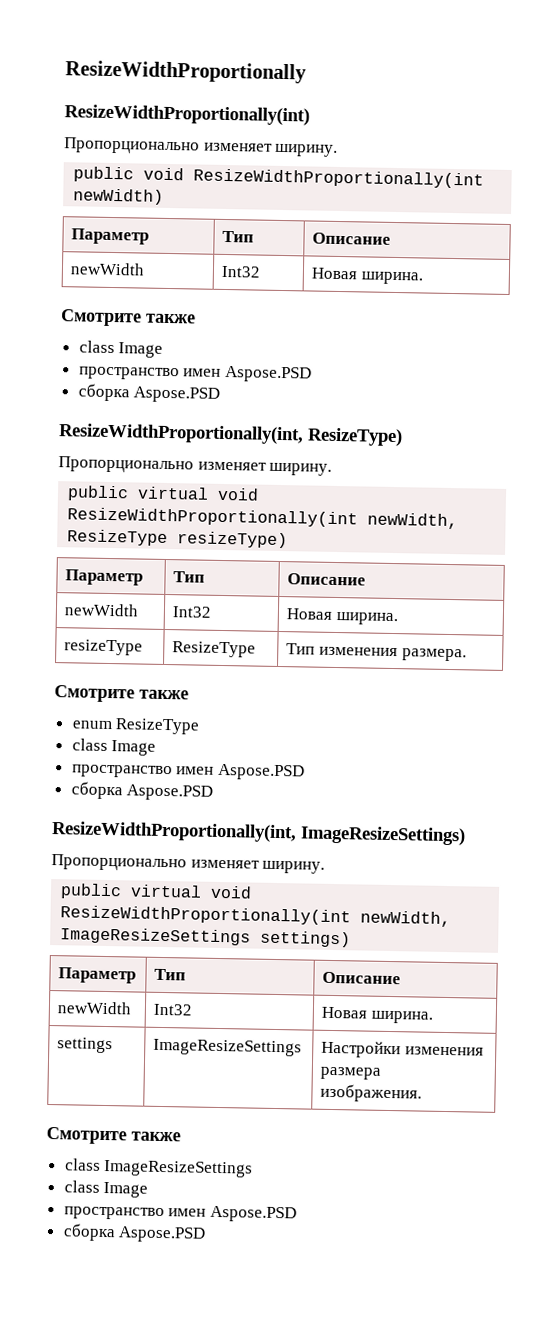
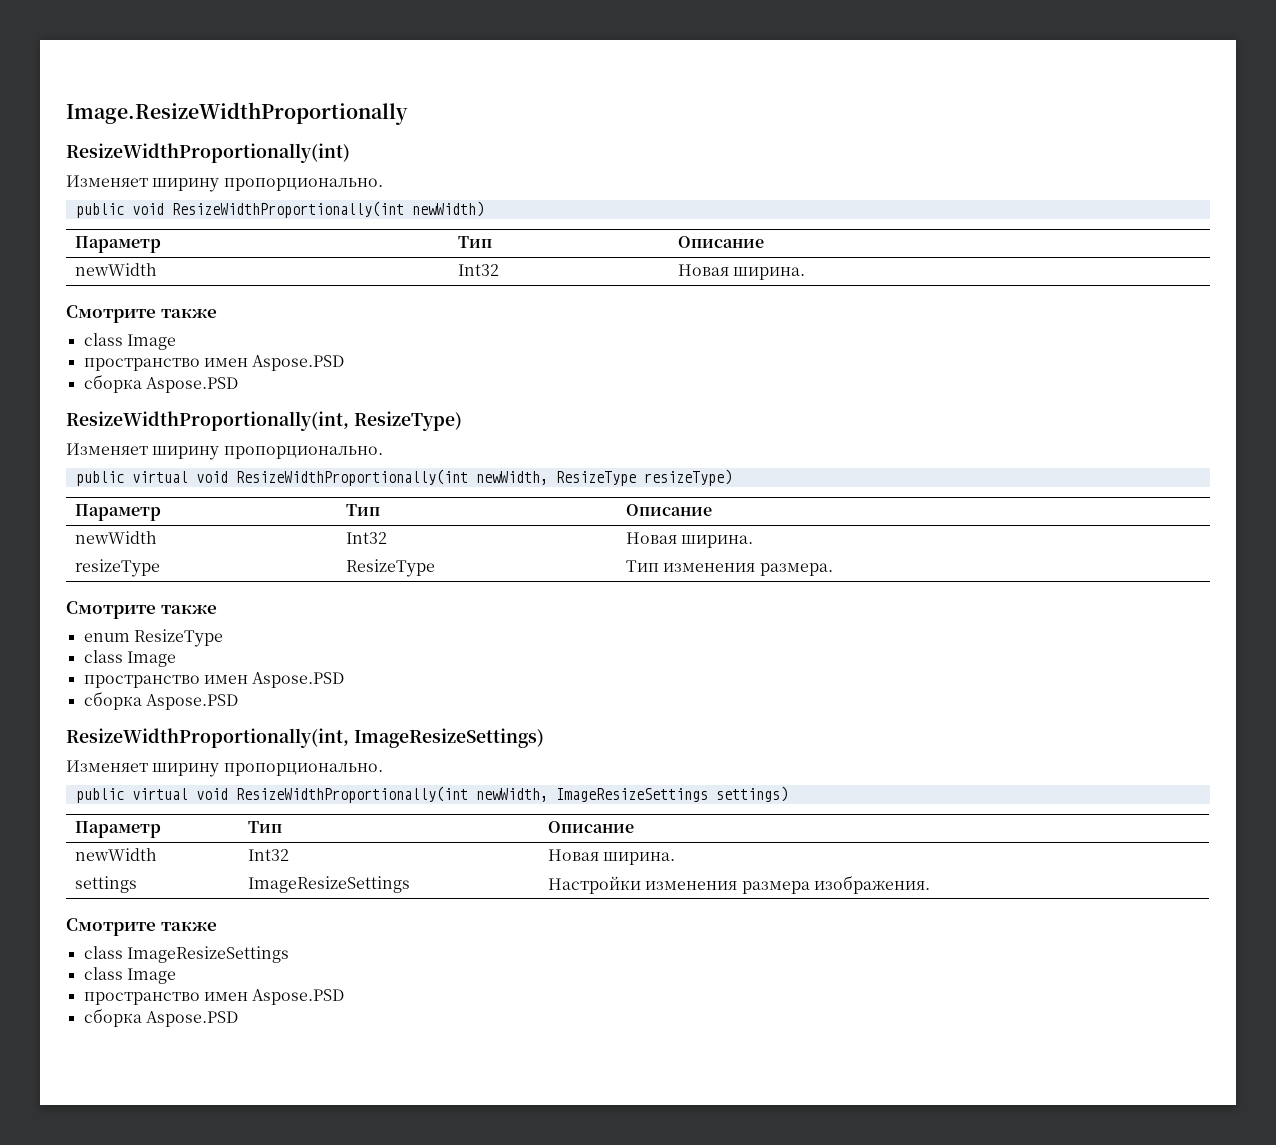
- ResizeWidthProportionally
+ Image.ResizeWidthProportionally
  ResizeWidthProportionally(int)
- Пропорционально изменяет ширину.
+ Изменяет ширину пропорционально.
  ResizeWidthProportionally(int, ResizeType)
- Пропорционально изменяет ширину.
+ Изменяет ширину пропорционально.
  ResizeWidthProportionally(int, ImageResizeSettings)
- Пропорционально изменяет ширину.
+ Изменяет ширину пропорционально.

